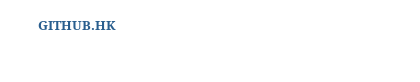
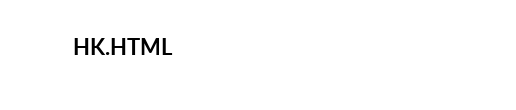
- GITHUB.HK
+ HK.HTML

